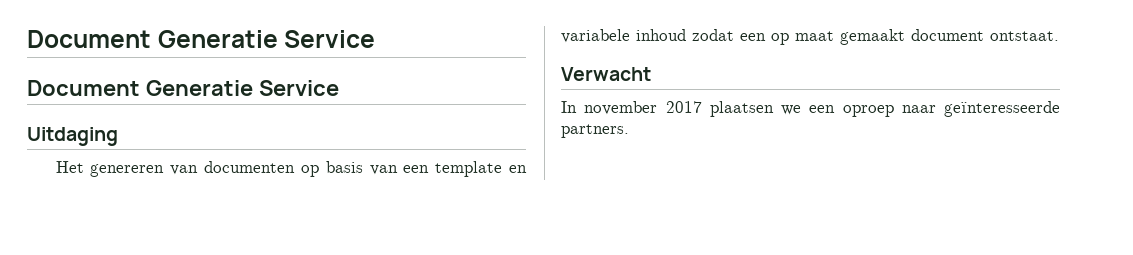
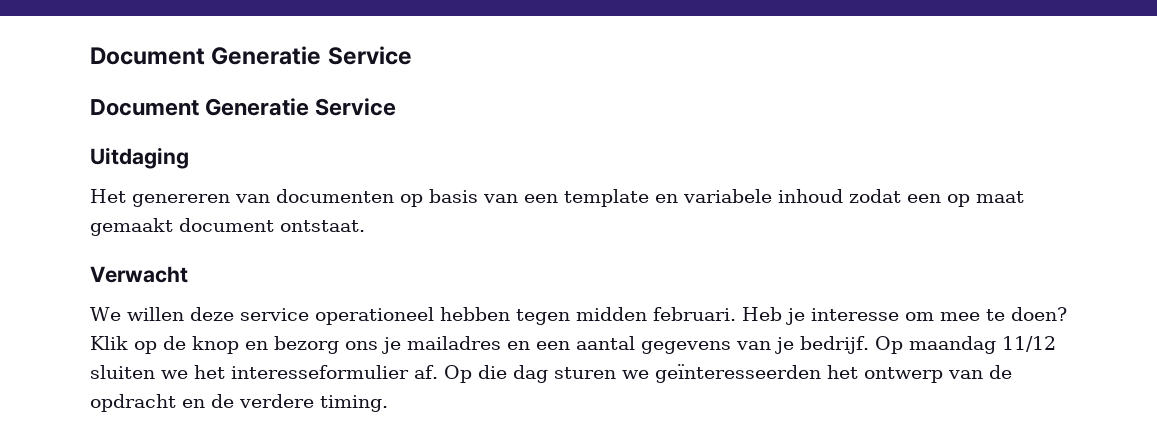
- In november 2017 plaatsen we een oproep naar geïnteresseerde partners.
+ We willen deze service operationeel hebben tegen midden februari. Heb je interesse om mee te doen? Klik op de knop en bezorg ons je mailadres en een aantal gegevens van je bedrijf. Op maandag 11/12 sluiten we het interesseformulier af. Op die dag sturen we geïnteresseerden het ontwerp van de opdracht en de verdere timing.

